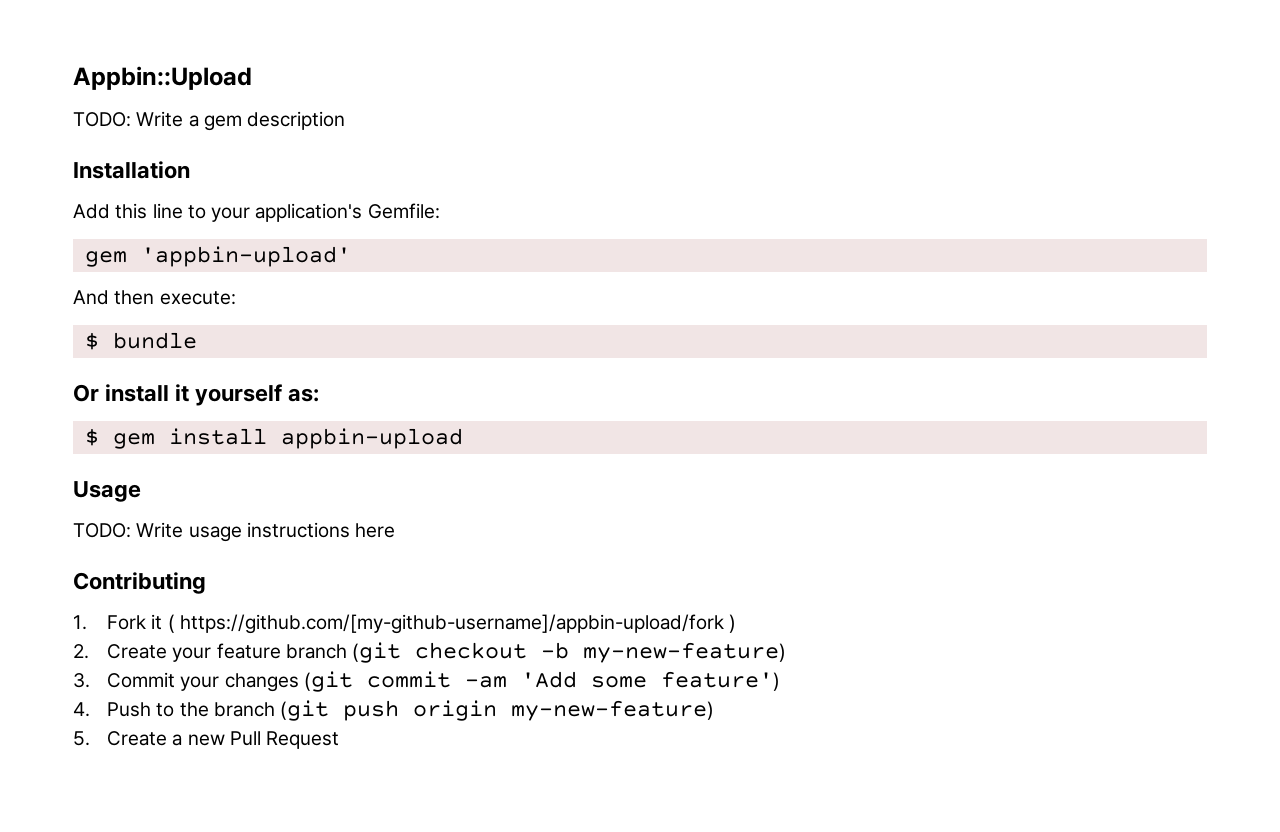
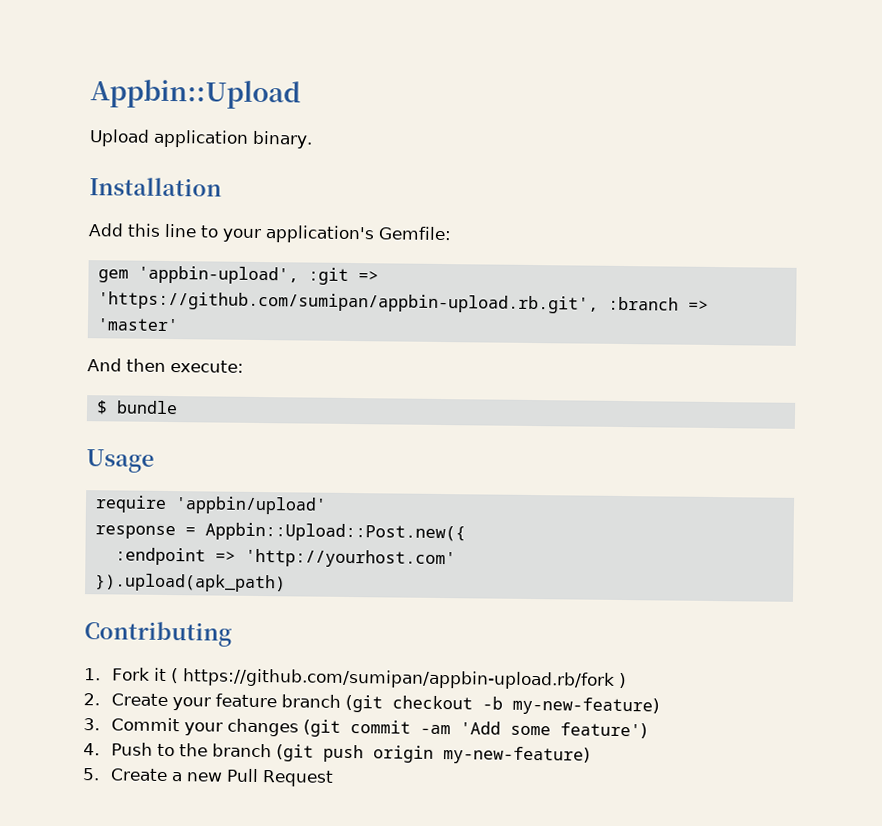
- TODO: Write a gem description
+ Upload application binary.
- gem 'appbin-upload'
+ gem 'appbin-upload', :git => 'https://github.com/sumipan/appbin-upload.rb.git', :branch => 'master'
- Or install it yourself as:
- $ gem install appbin-upload
  Usage
- TODO: Write usage instructions here
+ require 'appbin/upload'
+ response = Appbin::Upload::Post.new({
+ :endpoint => 'http://yourhost.com'
+ }).upload(apk_path)
- 1. Fork it ( https://github.com/[my-github-username]/appbin-upload/fork )
+ 1. Fork it ( https://github.com/sumipan/appbin-upload.rb/fork )

